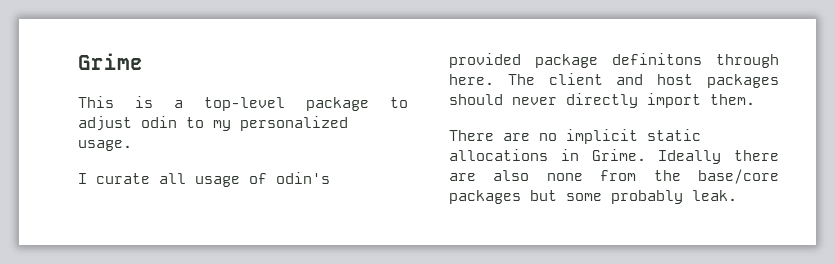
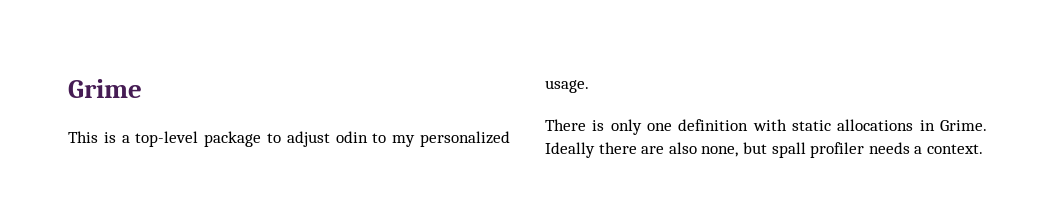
- I curate all usage of odin's provided package definitons through here. The client and host packages should never directly import them.
- There are no implicit static allocations in Grime.
+ There is only one definition with static allocations in Grime.
- Ideally there are also none from the base/core packages but some probably leak.
+ Ideally there are also none, but spall profiler needs a context.

